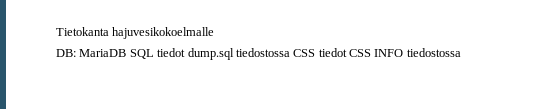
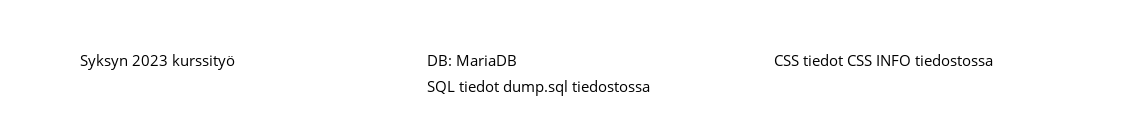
- Tietokanta hajuvesikokoelmalle
+ Syksyn 2023 kurssityö
- DB: MariaDB SQL tiedot dump.sql tiedostossa CSS tiedot CSS INFO tiedostossa
+ DB: MariaDB
+ SQL tiedot dump.sql tiedostossa
+ CSS tiedot CSS INFO tiedostossa

